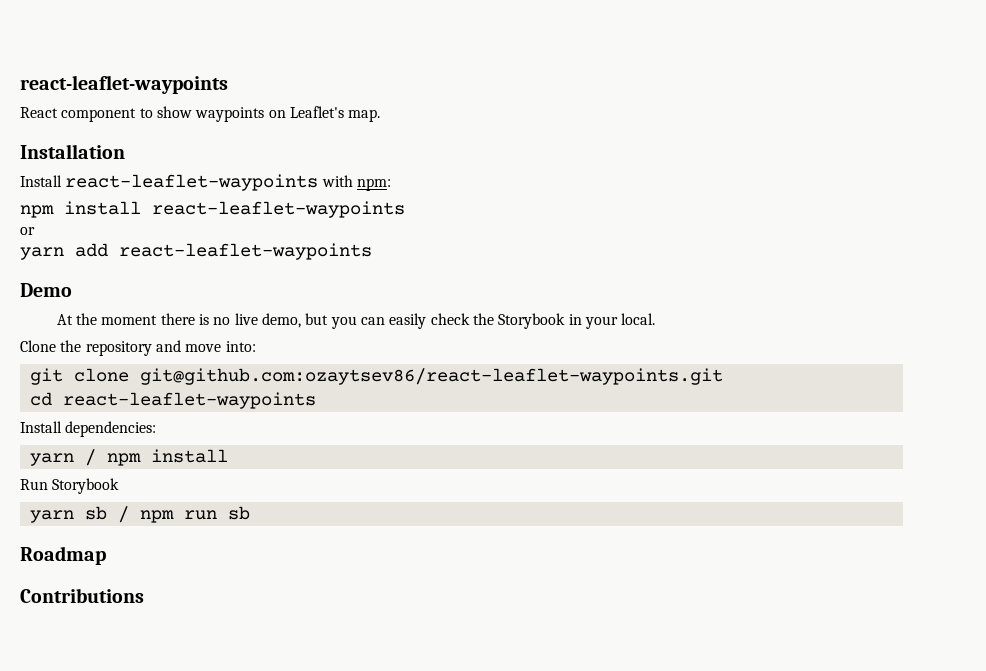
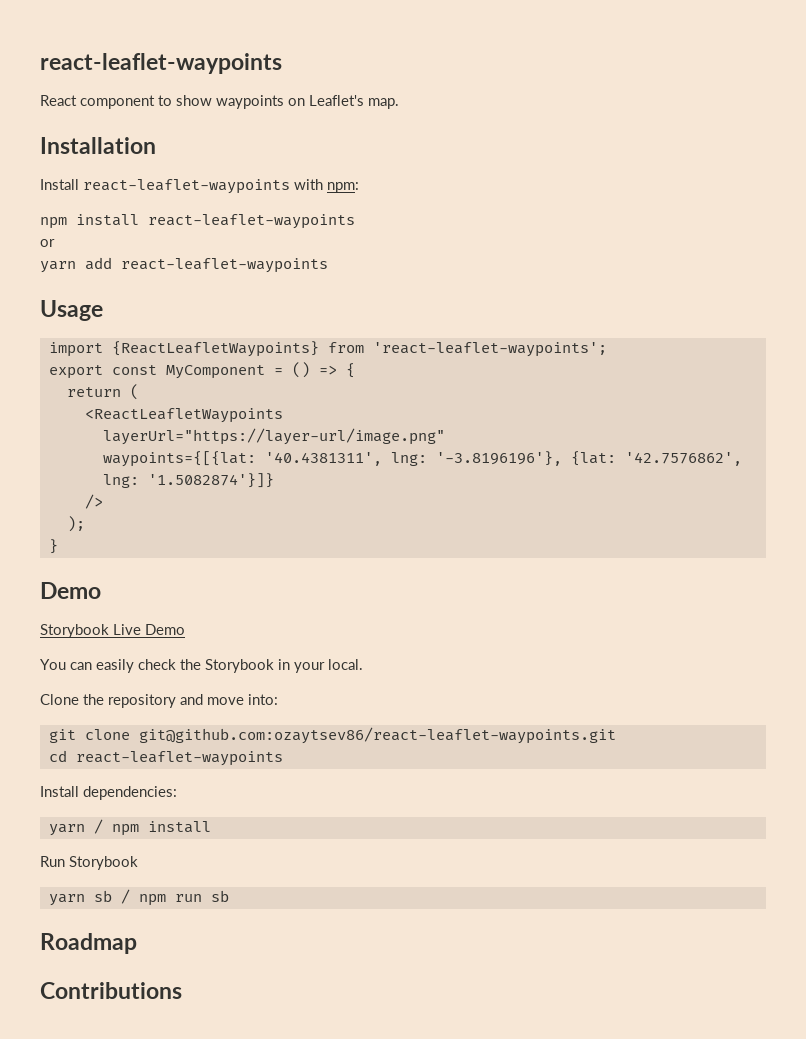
+ Usage
+ import {ReactLeafletWaypoints} from 'react-leaflet-waypoints';
+ export const MyComponent = () => {
+ return (
+ <ReactLeafletWaypoints
+ layerUrl="https://layer-url/image.png"
+ waypoints={[{lat: '40.4381311', lng: '-3.8196196'}, {lat: '42.7576862', lng: '1.5082874'}]}
+ />
+ );
+ }
  Demo
- At the moment there is no live demo, but you can easily check the Storybook in your local.
+ Storybook Live Demo
+ You can easily check the Storybook in your local.

